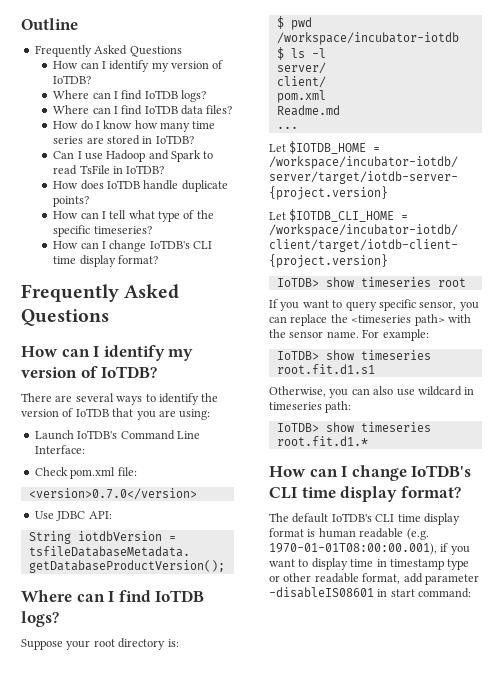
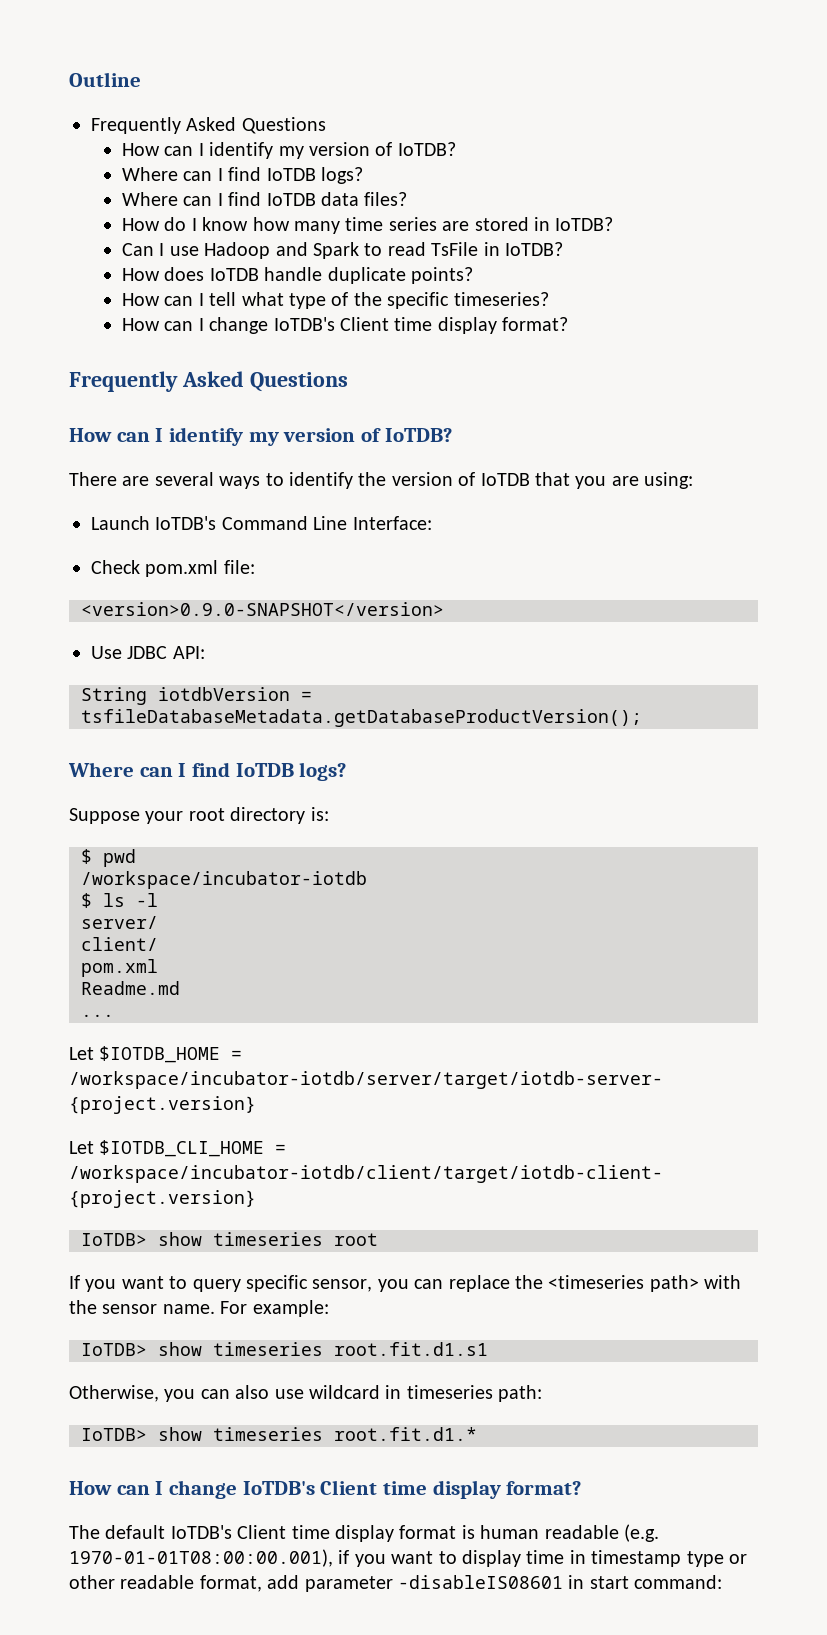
  How can I tell what type of the specific timeseries?
- How can I change IoTDB's CLI time display format?
+ How can I change IoTDB's Client time display format?
- <version>0.7.0</version>
+ <version>0.9.0-SNAPSHOT</version>
  IoTDB> show timeseries root.fit.d1.*
- How can I change IoTDB's CLI time display format?
+ How can I change IoTDB's Client time display format?
- The default IoTDB's CLI time display format is human readable (e.g. 1970-01-01T08:00:00.001), if you want to display time in timestamp type or other readable format, add parameter -disableIS08601 in start command:
+ The default IoTDB's Client time display format is human readable (e.g. 1970-01-01T08:00:00.001), if you want to display time in timestamp type or other readable format, add parameter -disableIS08601 in start command:

